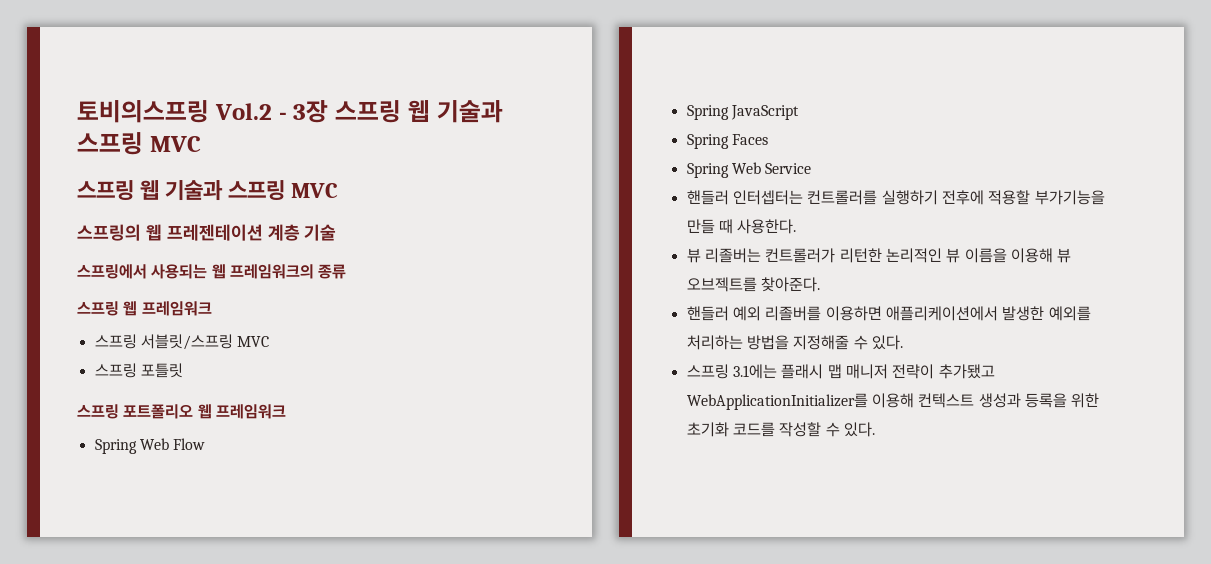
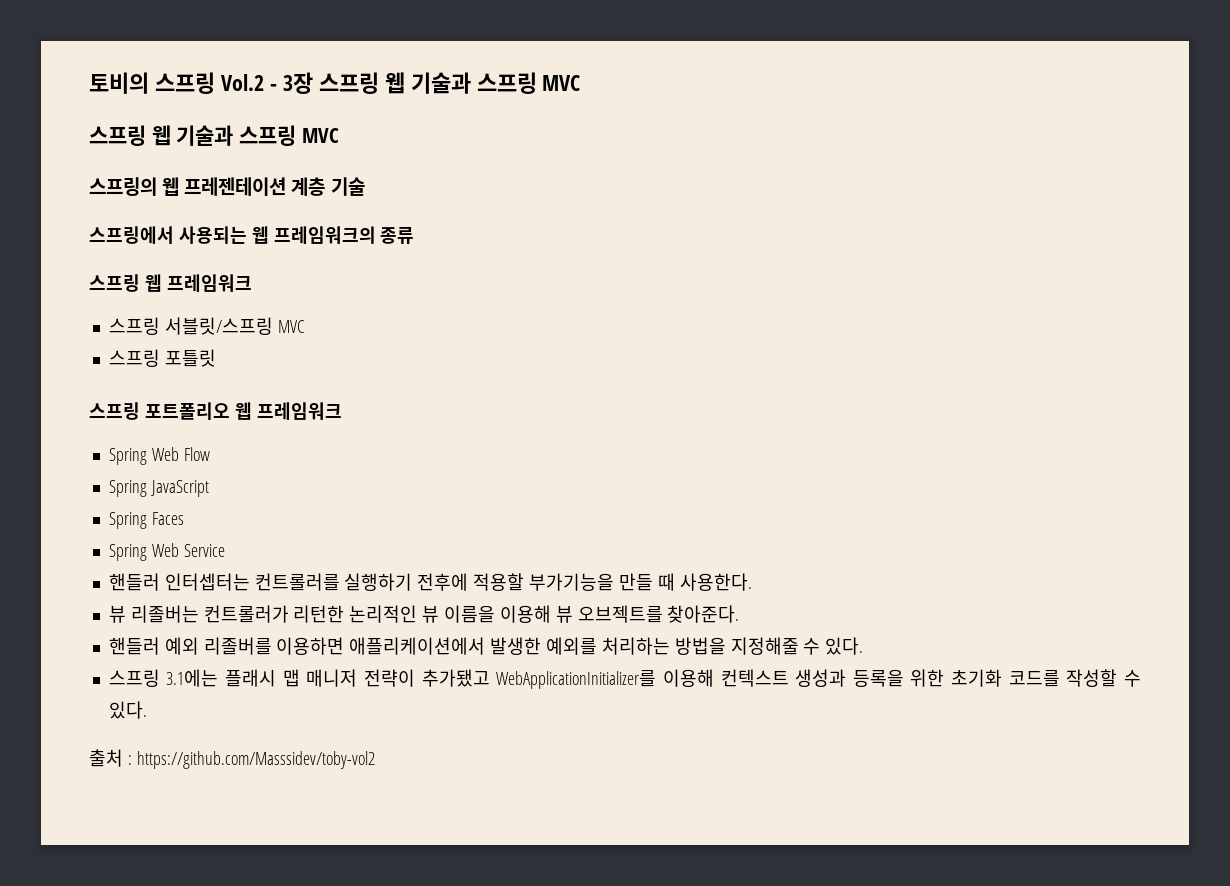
- 토비의스프링 Vol.2 - 3장 스프링 웹 기술과 스프링 MVC
+ 토비의 스프링 Vol.2 - 3장 스프링 웹 기술과 스프링 MVC
+ 출처 : https://github.com/Masssidev/toby-vol2

